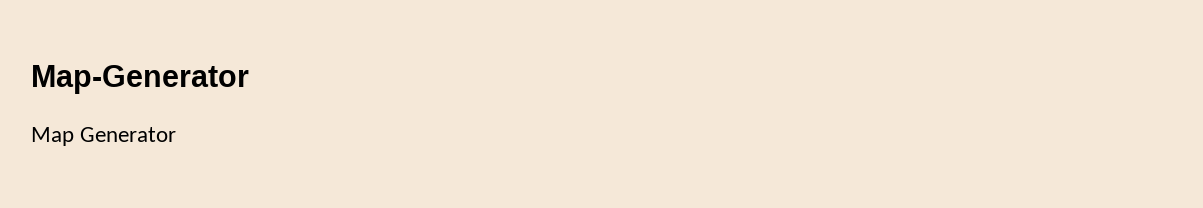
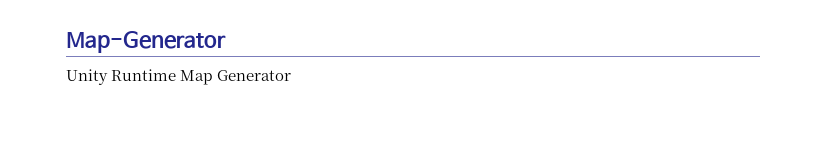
- Map Generator
+ Unity Runtime Map Generator

